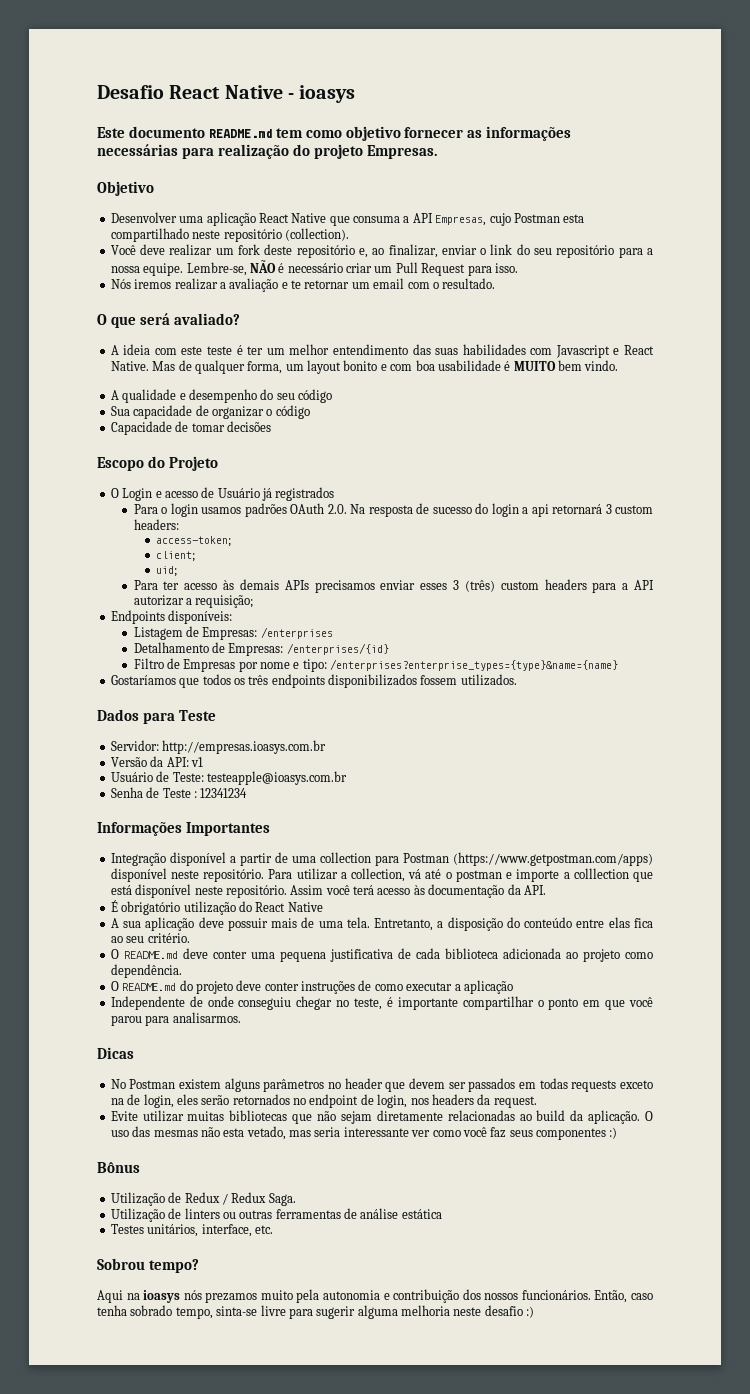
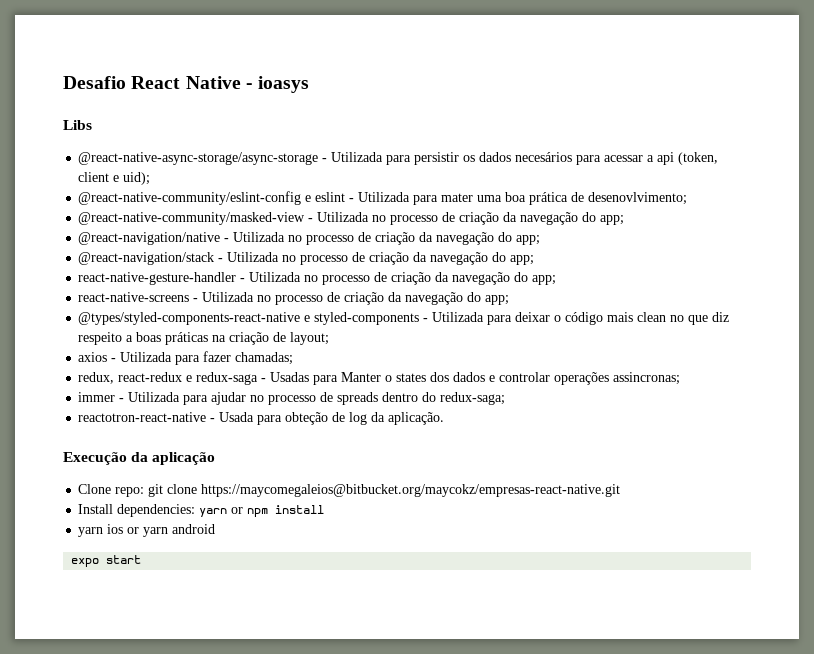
- Este documento README.md tem como objetivo fornecer as informações necessárias para realização do projeto Empresas.
- Objetivo
- Desenvolver uma aplicação React Native que consuma a API Empresas, cujo Postman esta compartilhado neste repositório (collection).
- Você deve realizar um fork deste repositório e, ao finalizar, enviar o link do seu repositório para a nossa equipe. Lembre-se, NÃO é necessário criar um Pull Request para isso.
- Nós iremos realizar a avaliação e te retornar um email com o resultado.
- O que será avaliado?
- A ideia com este teste é ter um melhor entendimento das suas habilidades com Javascript e React Native. Mas de qualquer forma, um layout bonito e com boa usabilidade é MUITO bem vindo.
- A qualidade e desempenho do seu código
- Sua capacidade de organizar o código
- Capacidade de tomar decisões
- Escopo do Projeto
- O Login e acesso de Usuário já registrados
- Para o login usamos padrões OAuth 2.0. Na resposta de sucesso do login a api retornará 3 custom headers:
- access-token;
- client;
- uid;
- Para ter acesso às demais APIs precisamos enviar esses 3 (três) custom headers para a API autorizar a requisição;
- Endpoints disponíveis:
- Listagem de Empresas: /enterprises
- Detalhamento de Empresas: /enterprises/{id}
- Filtro de Empresas por nome e tipo: /enterprises?enterprise_types={type}&name={name}
- Gostaríamos que todos os três endpoints disponibilizados fossem utilizados.
- Dados para Teste
- Servidor: http://empresas.ioasys.com.br
- Versão da API: v1
- Usuário de Teste: testeapple@ioasys.com.br
- Senha de Teste : 12341234
- Informações Importantes
- Integração disponível a partir de uma collection para Postman (https://www.getpostman.com/apps) disponível neste repositório. Para utilizar a collection, vá até o postman e importe a colllection que está disponível neste repositório. Assim você terá acesso às documentação da API.
- É obrigatório utilização do React Native
- A sua aplicação deve possuir mais de uma tela. Entretanto, a disposição do conteúdo entre elas fica ao seu critério.
- O README.md deve conter uma pequena justificativa de cada biblioteca adicionada ao projeto como dependência.
- O README.md do projeto deve conter instruções de como executar a aplicação
- Independente de onde conseguiu chegar no teste, é importante compartilhar o ponto em que você parou para analisarmos.
- Dicas
- No Postman existem alguns parâmetros no header que devem ser passados em todas requests exceto na de login, eles serão retornados no endpoint de login, nos headers da request.
- Evite utilizar muitas bibliotecas que não sejam diretamente relacionadas ao build da aplicação. O uso das mesmas não esta vetado, mas seria interessante ver como você faz seus componentes :)
- Bônus
- Utilização de Redux / Redux Saga.
- Utilização de linters ou outras ferramentas de análise estática
- Testes unitários, interface, etc.
- Sobrou tempo?
- Aqui na ioasys nós prezamos muito pela autonomia e contribuição dos nossos funcionários. Então, caso tenha sobrado tempo, sinta-se livre para sugerir alguma melhoria neste desafio :)
+ Libs
+ @react-native-async-storage/async-storage - Utilizada para persistir os dados necesários para acessar a api (token, client e uid);
+ @react-native-community/eslint-config e eslint - Utilizada para mater uma boa prática de desenovlvimento;
+ @react-native-community/masked-view - Utilizada no processo de criação da navegação do app;
+ @react-navigation/native - Utilizada no processo de criação da navegação do app;
+ @react-navigation/stack - Utilizada no processo de criação da navegação do app;
+ react-native-gesture-handler - Utilizada no processo de criação da navegação do app;
+ react-native-screens - Utilizada no processo de criação da navegação do app;
+ @types/styled-components-react-native e styled-components - Utilizada para deixar o código mais clean no que diz respeito a boas práticas na criação de layout;
+ axios - Utilizada para fazer chamadas;
+ redux, react-redux e redux-saga - Usadas para Manter o states dos dados e controlar operações assincronas;
+ immer - Utilizada para ajudar no processo de spreads dentro do redux-saga;
+ reactotron-react-native - Usada para obteção de log da aplicação.
+ Execução da aplicação
+ Clone repo: git clone https://maycomegaleios@bitbucket.org/maycokz/empresas-react-native.git
+ Install dependencies: yarn or npm install
+ yarn ios or yarn android
+ expo start

